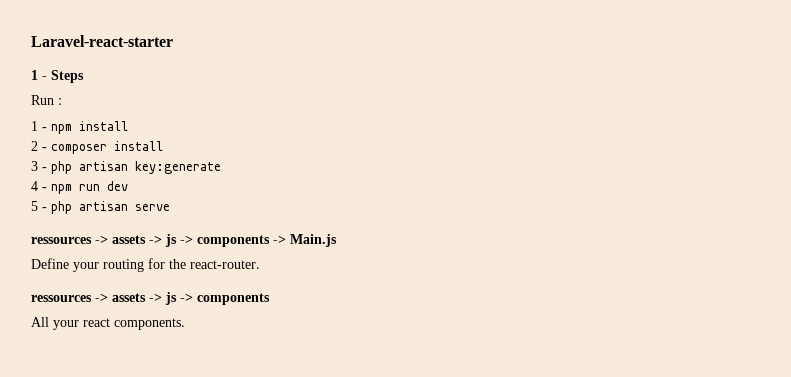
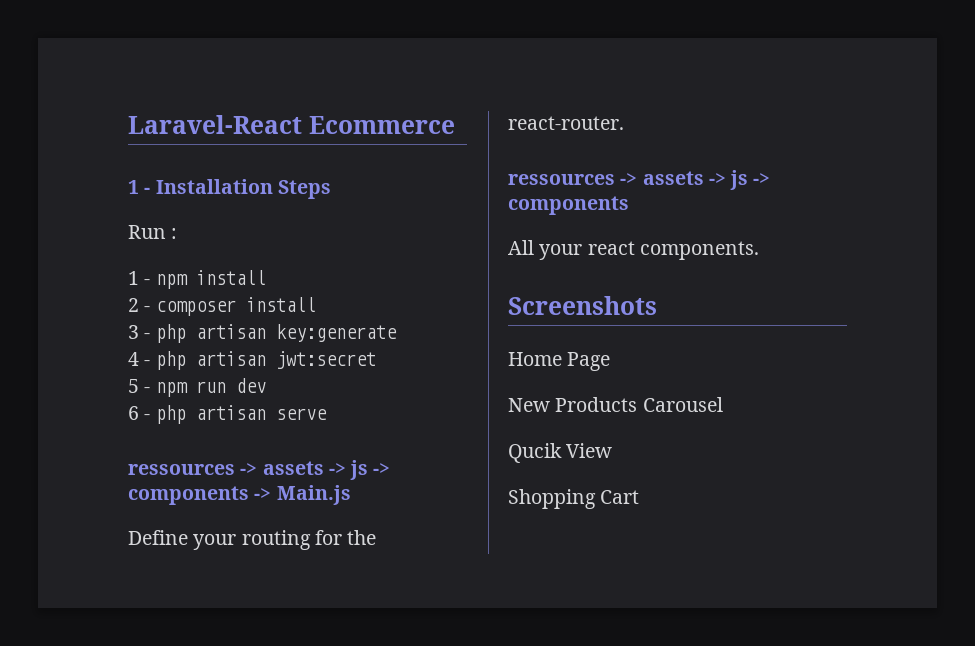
- Laravel-react-starter
- 1 - Steps
+ Laravel-React Ecommerce
+ 1 - Installation Steps
- 4 - npm run dev
+ 4 - php artisan jwt:secret
+ 5 - npm run dev
- 5 - php artisan serve
+ 6 - php artisan serve
+ Screenshots
+ Home Page
+ New Products Carousel
+ Qucik View
+ Shopping Cart

